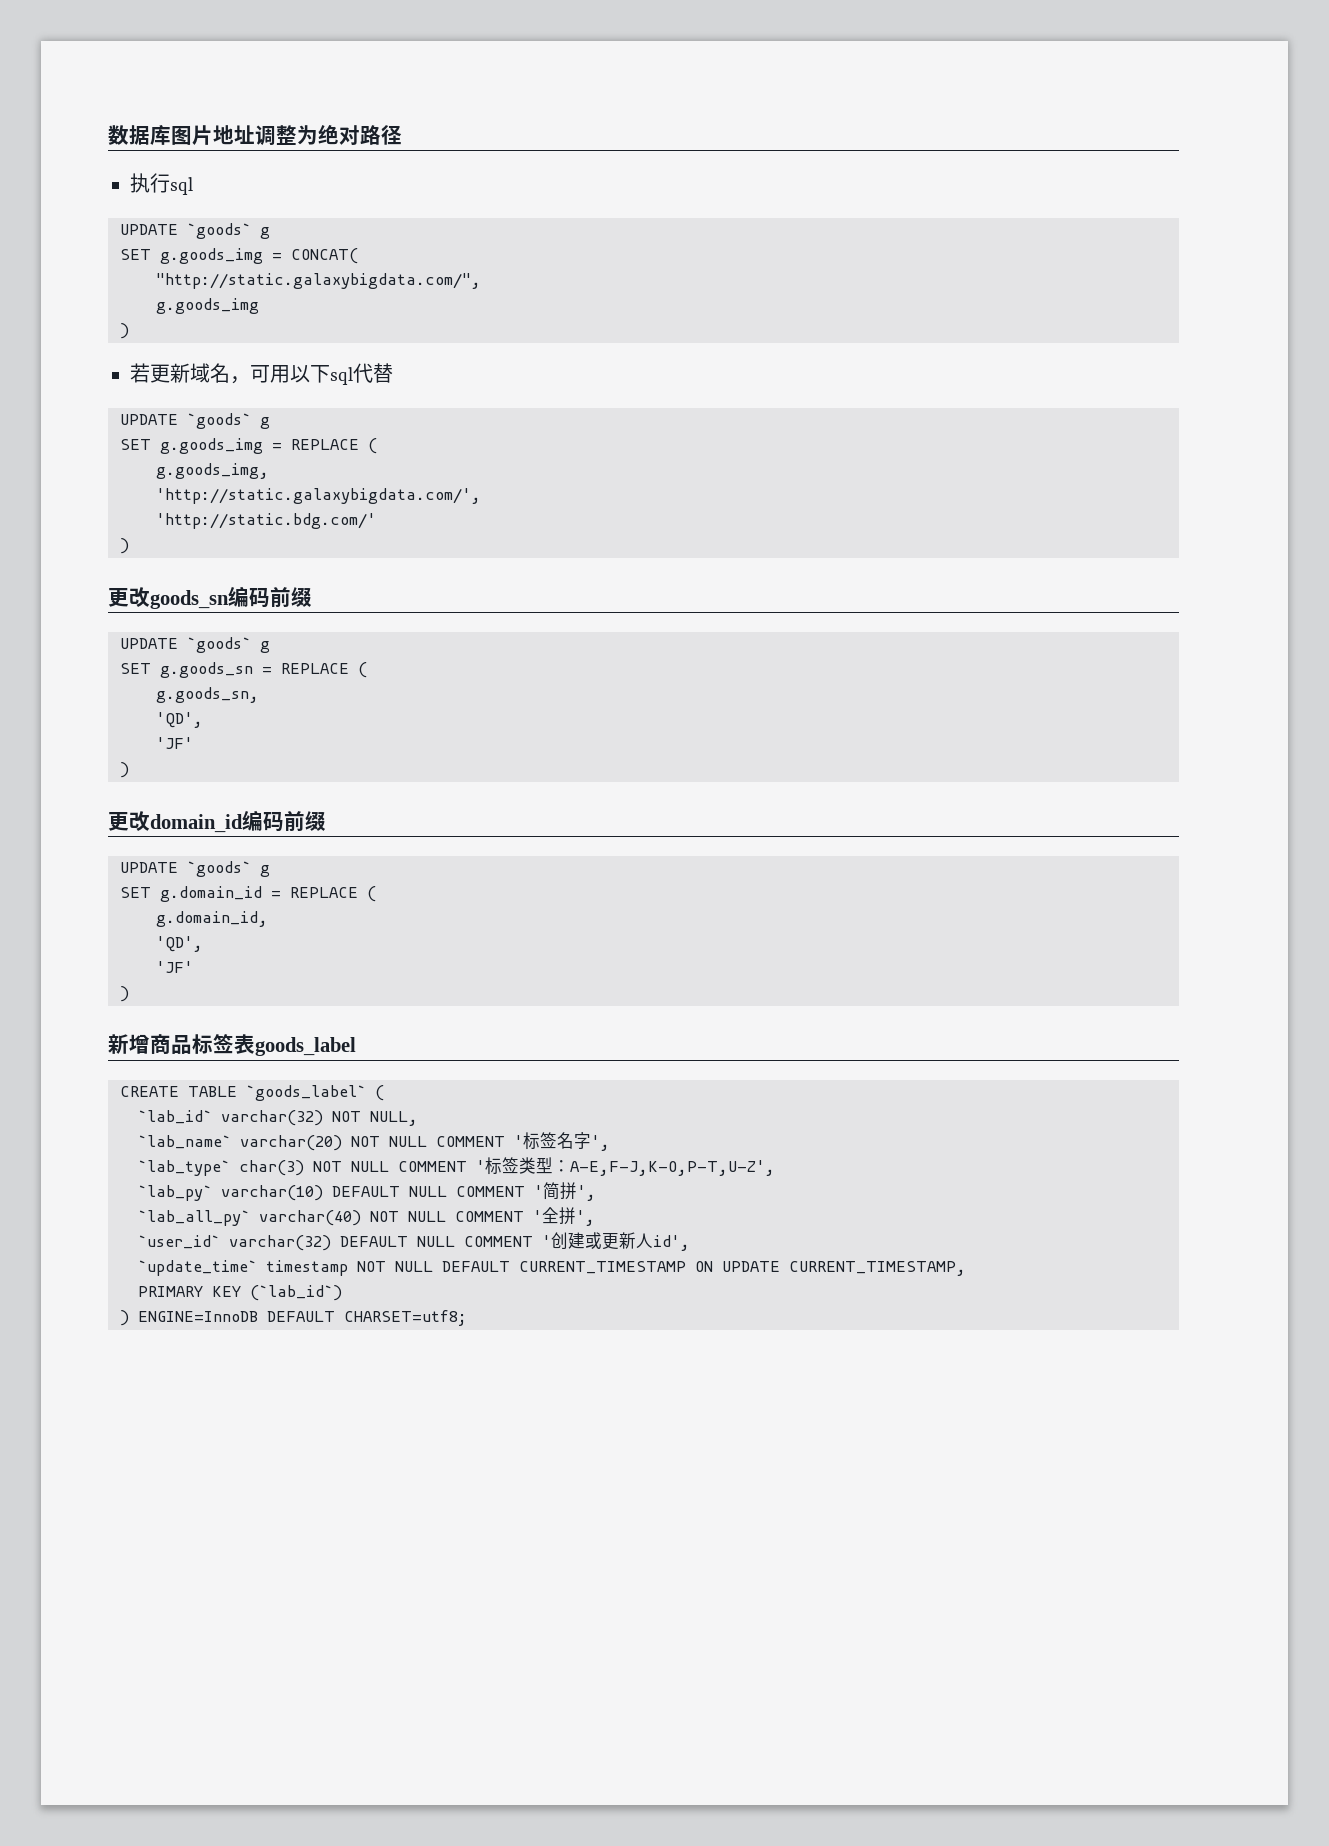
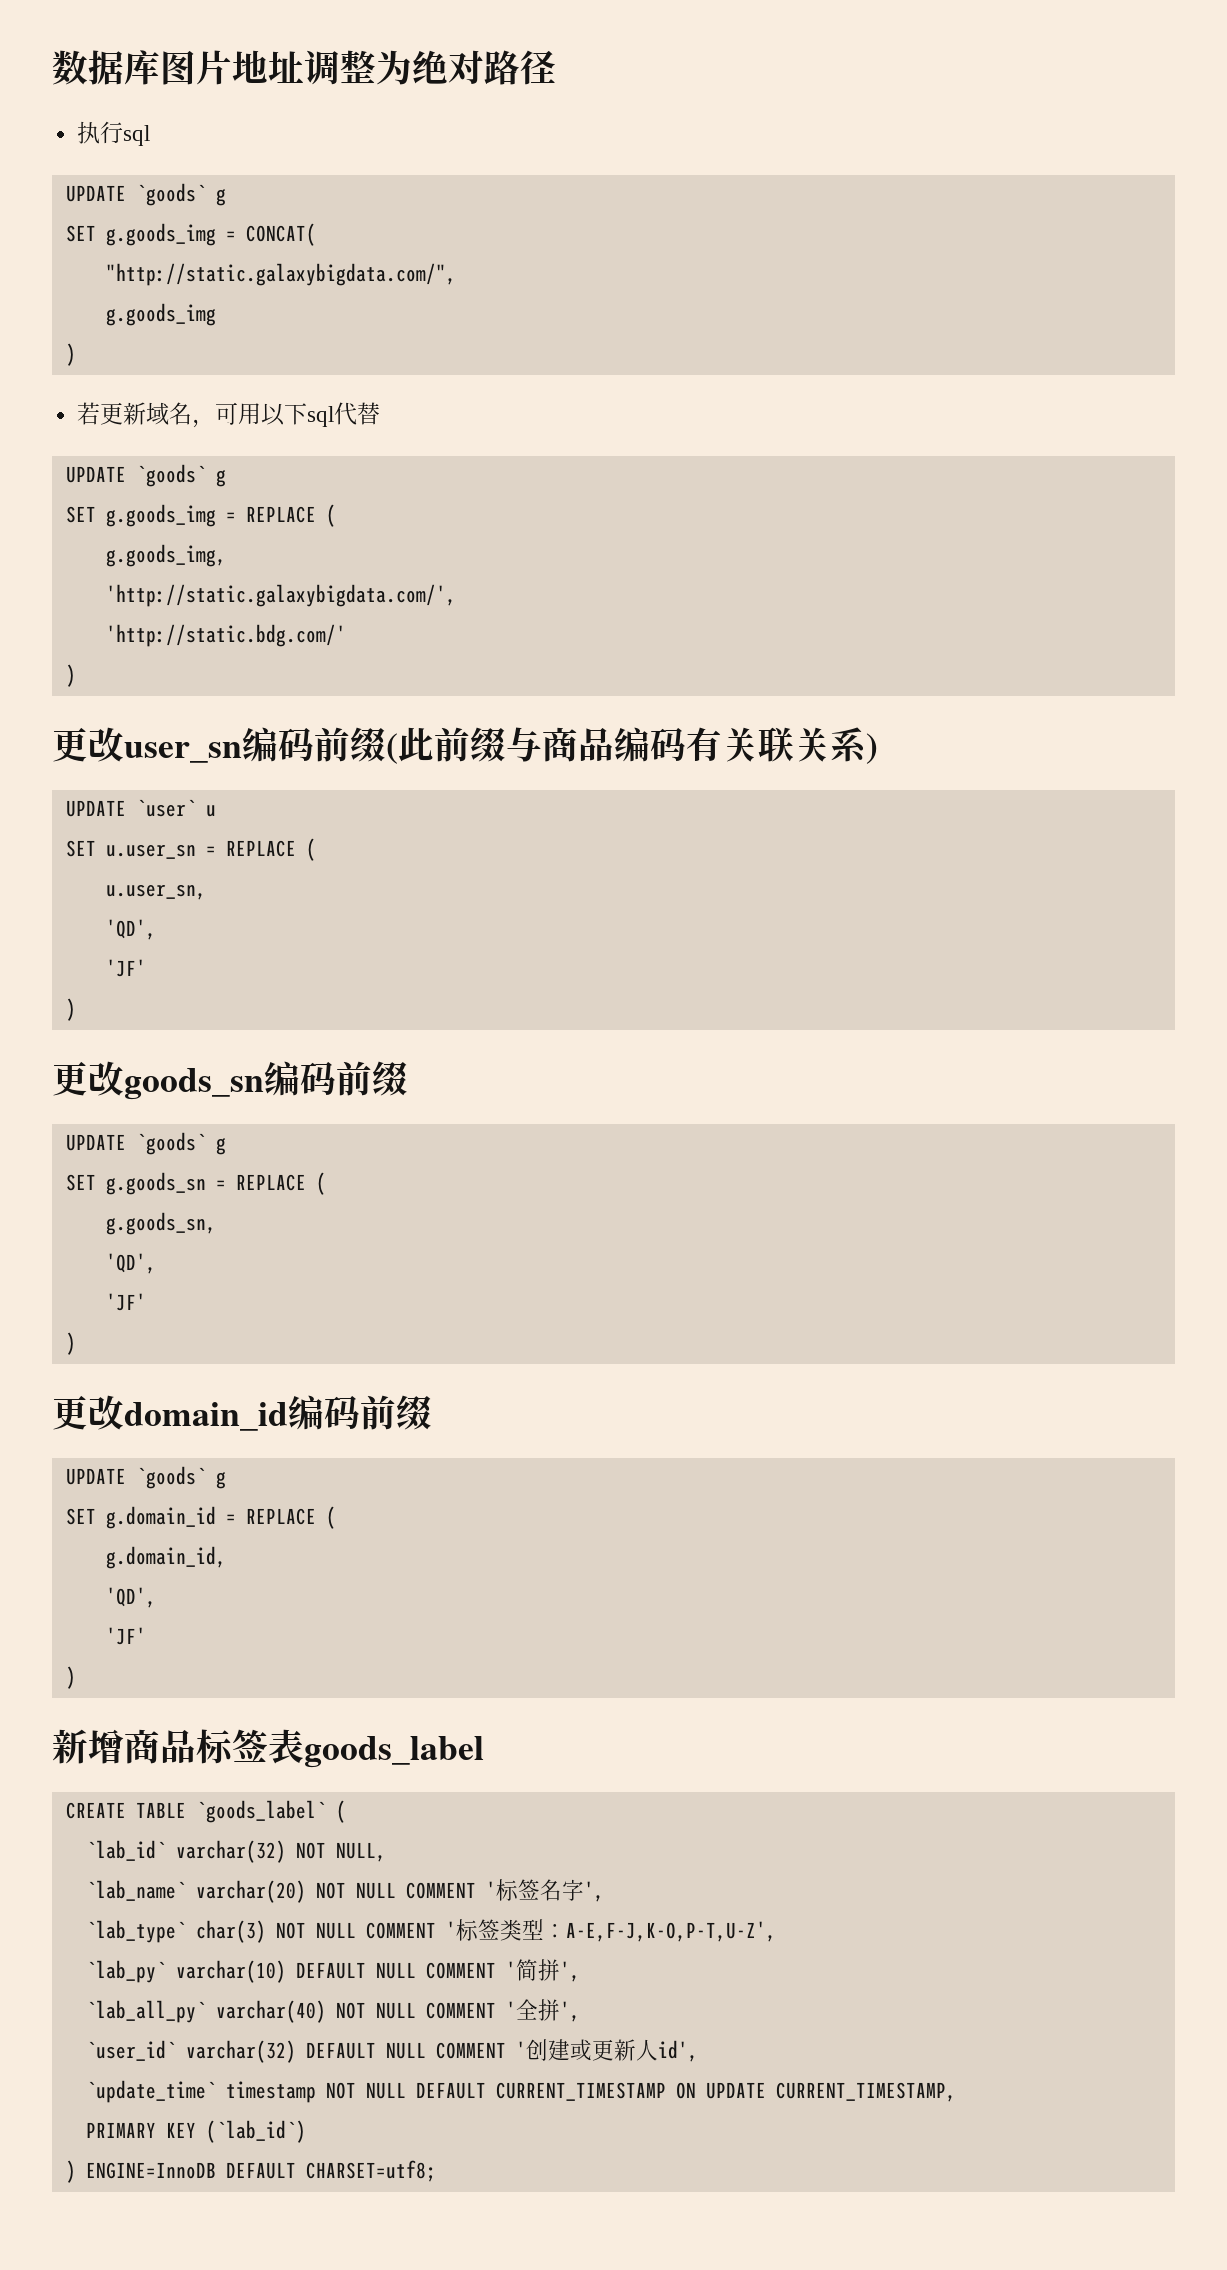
+ 更改user_sn编码前缀(此前缀与商品编码有关联关系)
+ UPDATE `user` u
+ SET u.user_sn = REPLACE (
+ u.user_sn,
+ 'QD',
+ 'JF'
+ )

